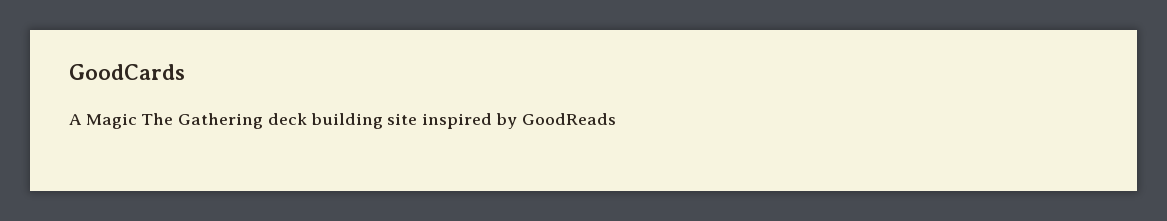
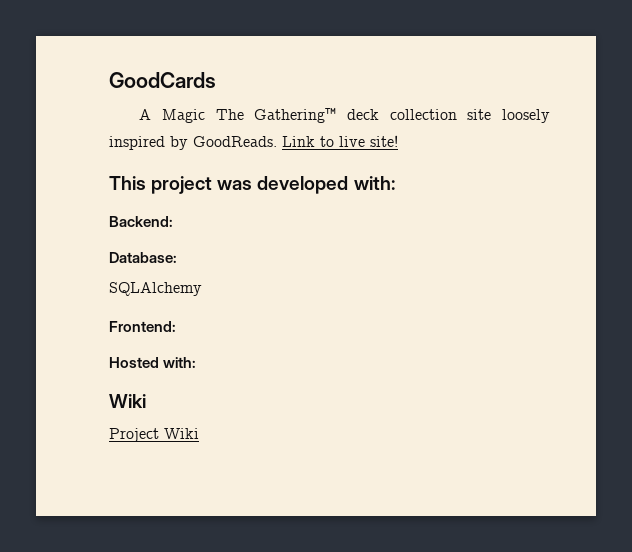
- A Magic The Gathering deck building site inspired by GoodReads
+ A Magic The Gathering™ deck collection site loosely inspired by GoodReads. Link to live site!
+ This project was developed with:
+ Backend:
+ Database:
+ SQLAlchemy
+ Frontend:
+ Hosted with:
+ Wiki
+ Project Wiki

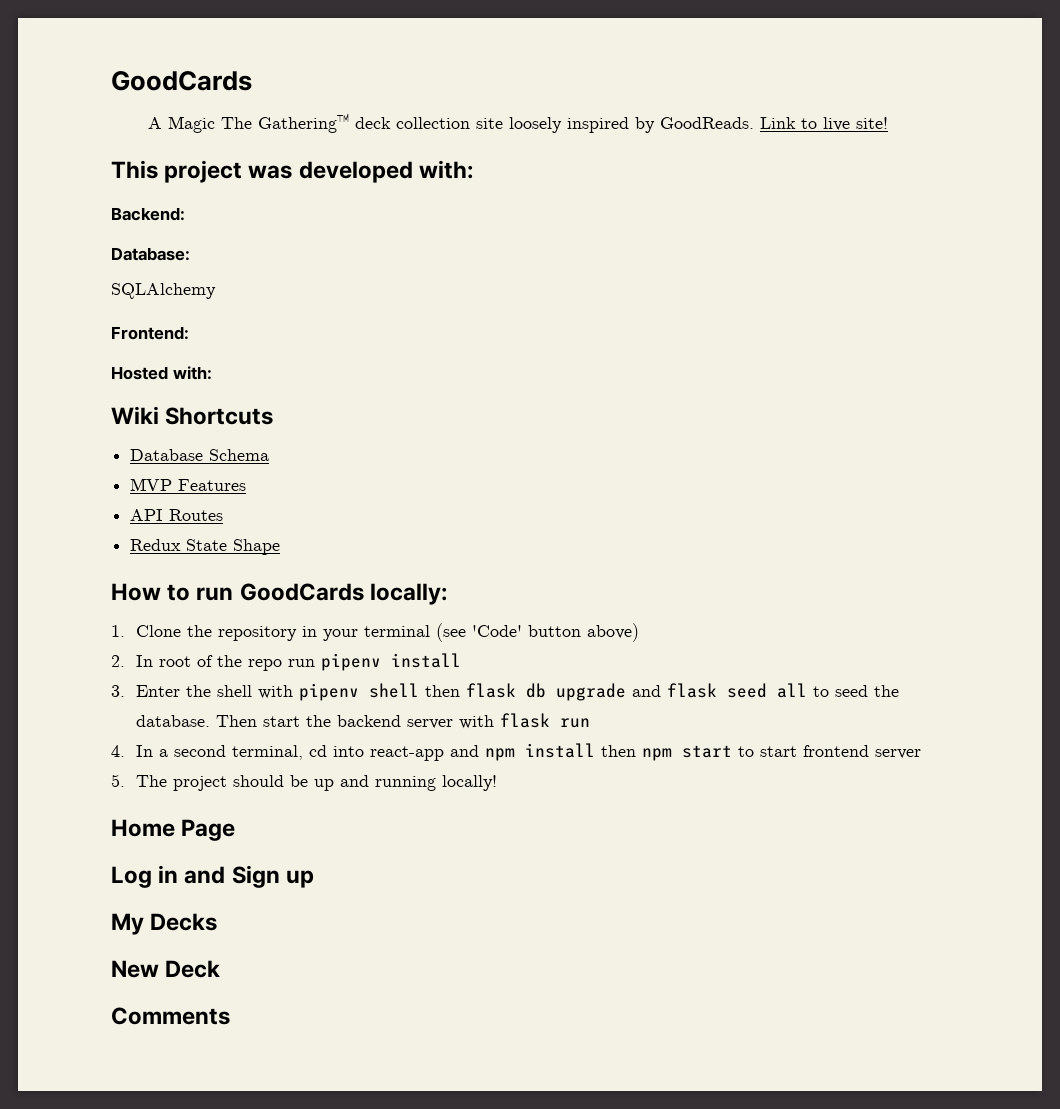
  Hosted with:
- Wiki
- Project Wiki
+ Wiki Shortcuts
+ Database Schema
+ MVP Features
+ API Routes
+ Redux State Shape
+ How to run GoodCards locally:
+ 1. Clone the repository in your terminal (see 'Code' button above)
+ 2. In root of the repo run pipenv install
+ 3. Enter the shell with pipenv shell then flask db upgrade and flask seed all to seed the database. Then start the backend server with flask run
+ 4. In a second terminal, cd into react-app and npm install then npm start to start frontend server
+ 5. The project should be up and running locally!
+ Home Page
+ Log in and Sign up
+ My Decks
+ New Deck
+ Comments

